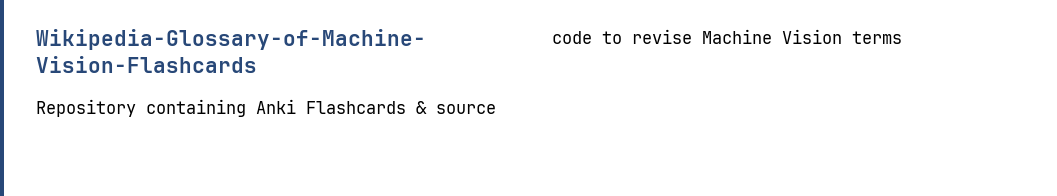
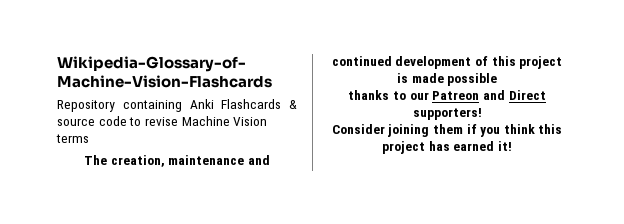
+ The creation, maintenance and continued development of this project is made possible
+ thanks to our Patreon and Direct supporters!
+ Consider joining them if you think this project has earned it!

